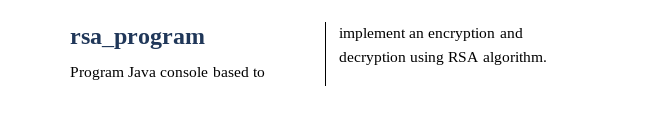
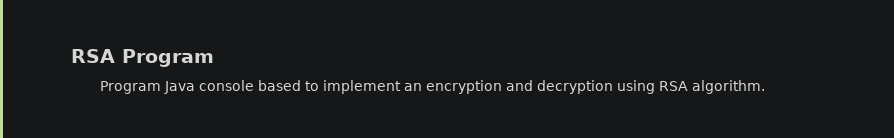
- rsa_program
+ RSA Program

